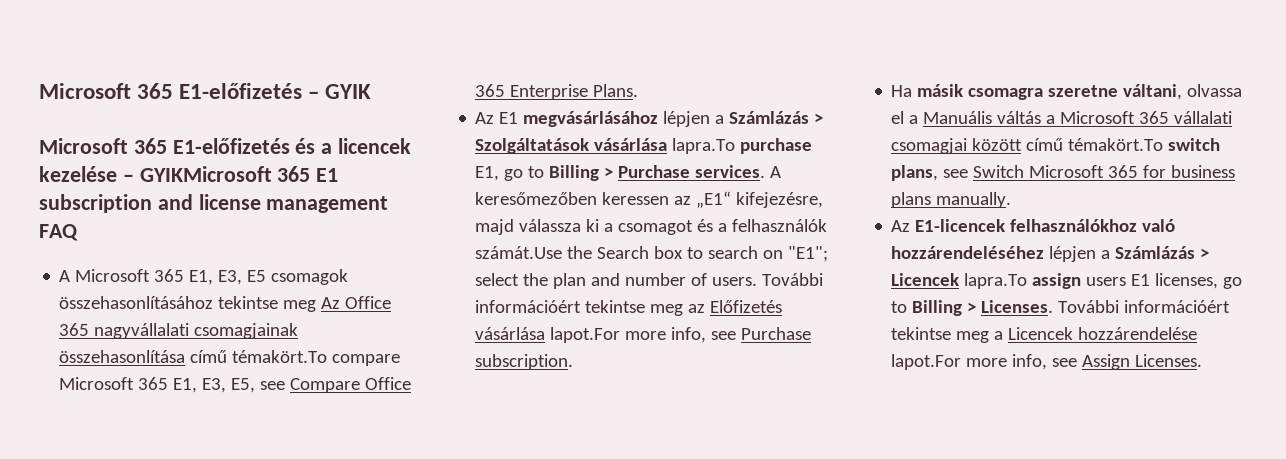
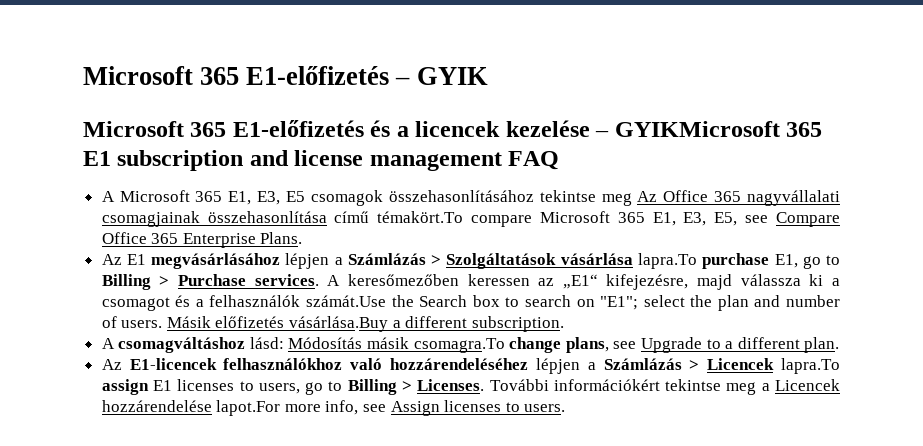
- További információért tekintse meg az Előfizetés vásárlása lapot.For more info, see Purchase subscription.
- Ha másik csomagra szeretne váltani, olvassa el a Manuális váltás a Microsoft 365 vállalati csomagjai között című témakört.To switch plans, see Switch Microsoft 365 for business plans manually.
+ Másik előfizetés vásárlása.Buy a different subscription.
+ A csomagváltáshoz lásd: Módosítás másik csomagra.To change plans, see Upgrade to a different plan.
- Az E1-licencek felhasználókhoz való hozzárendeléséhez lépjen a Számlázás > Licencek lapra.To assign users E1 licenses, go to Billing > Licenses.
+ Az E1-licencek felhasználókhoz való hozzárendeléséhez lépjen a Számlázás > Licencek lapra.To assign E1 licenses to users, go to Billing > Licenses.
- További információért tekintse meg a Licencek hozzárendelése lapot.For more info, see Assign Licenses.
+ További információkért tekintse meg a Licencek hozzárendelése lapot.For more info, see Assign licenses to users.

